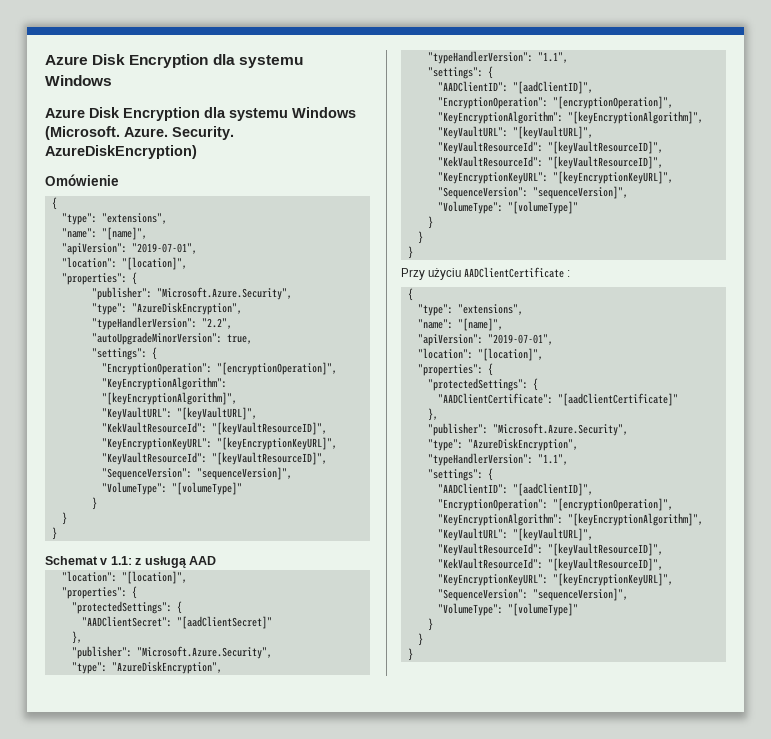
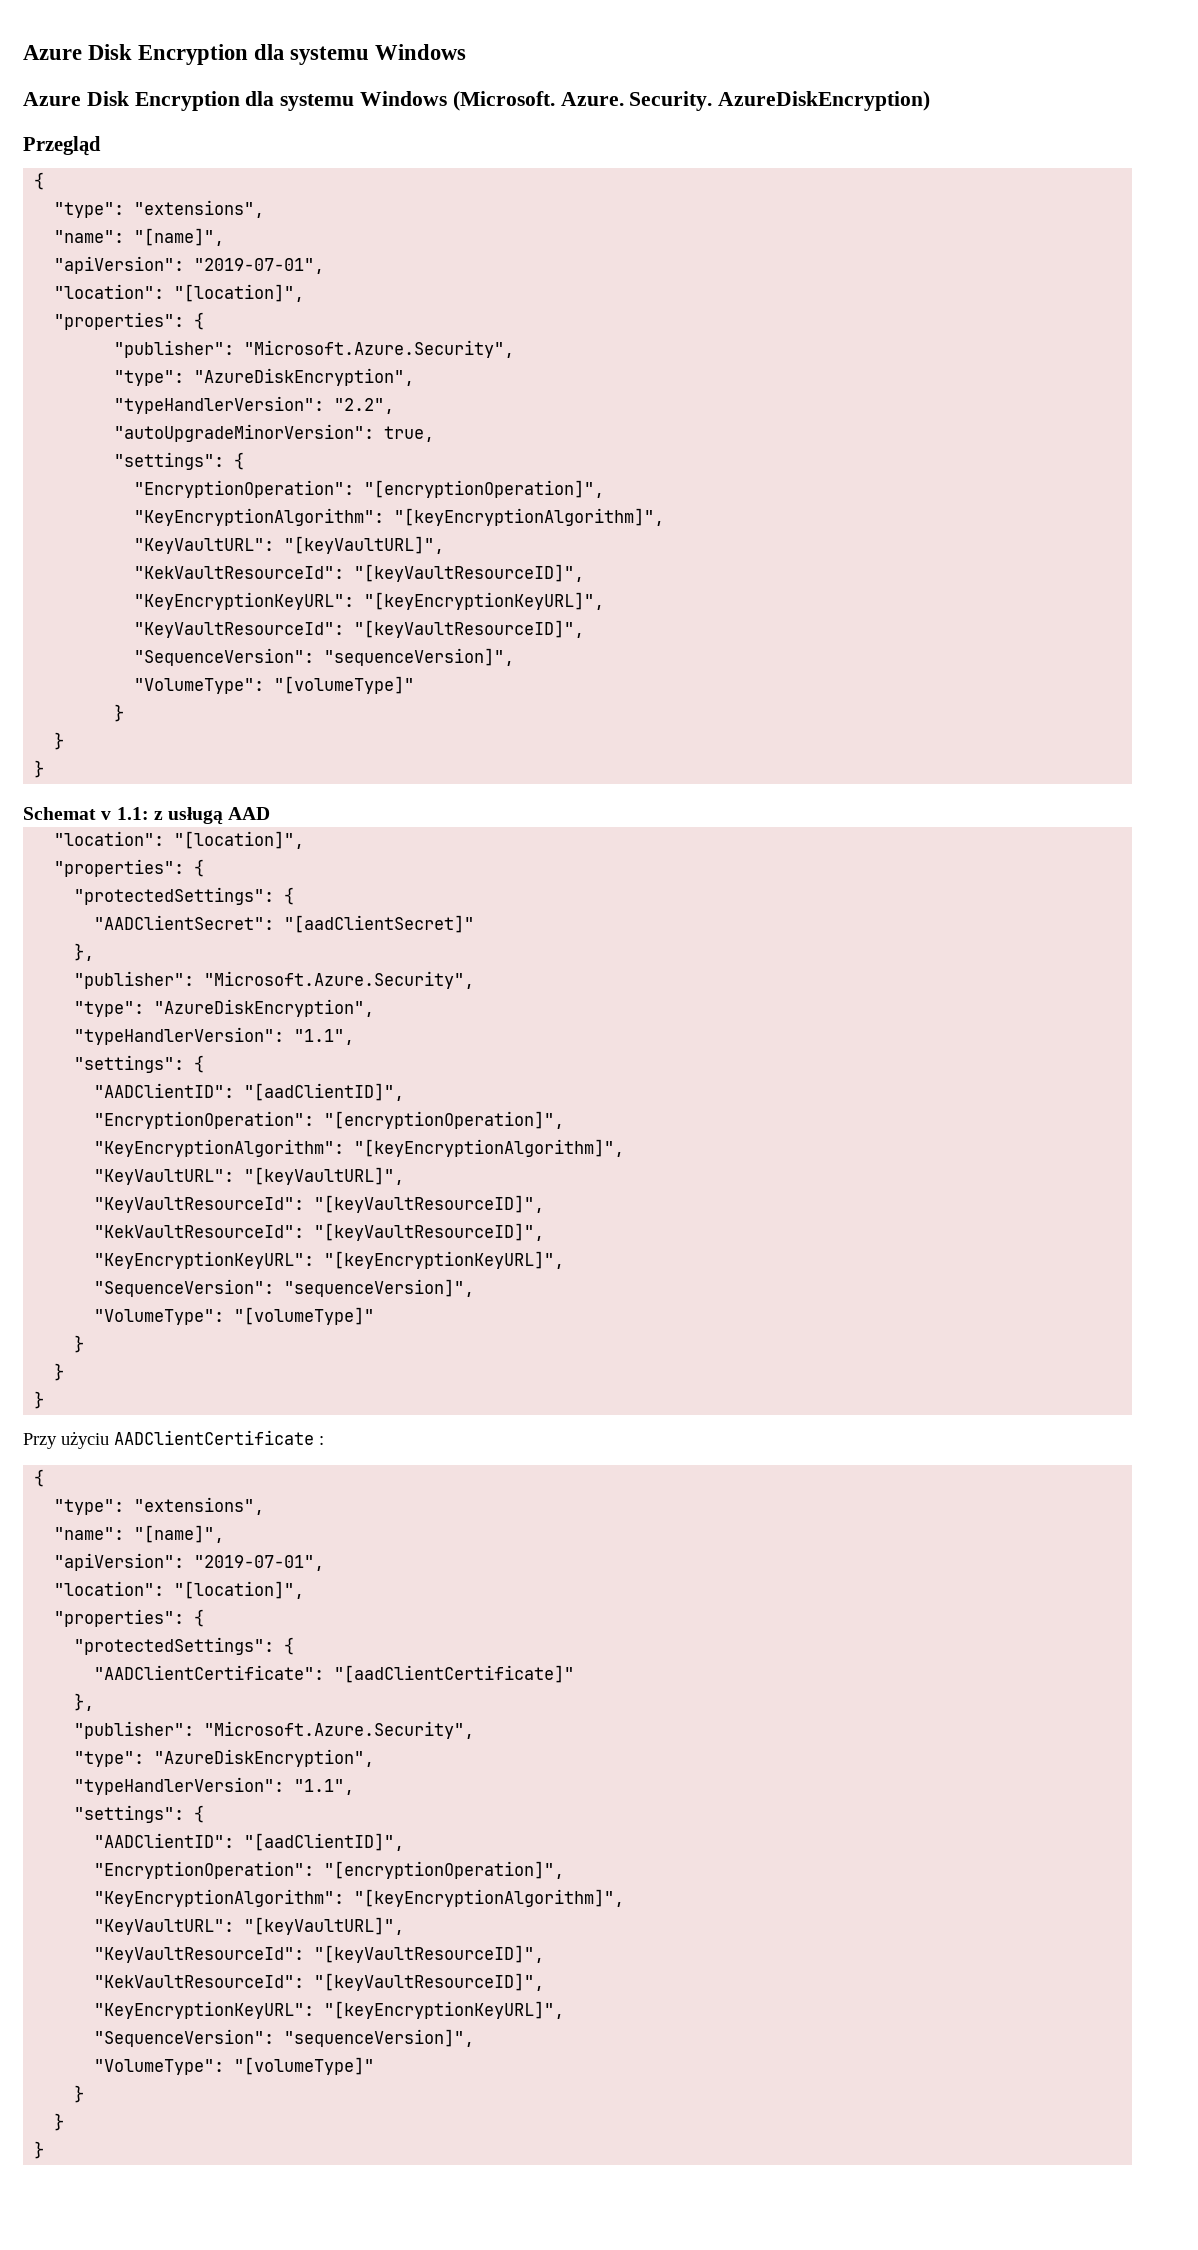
- Omówienie
+ Przegląd

